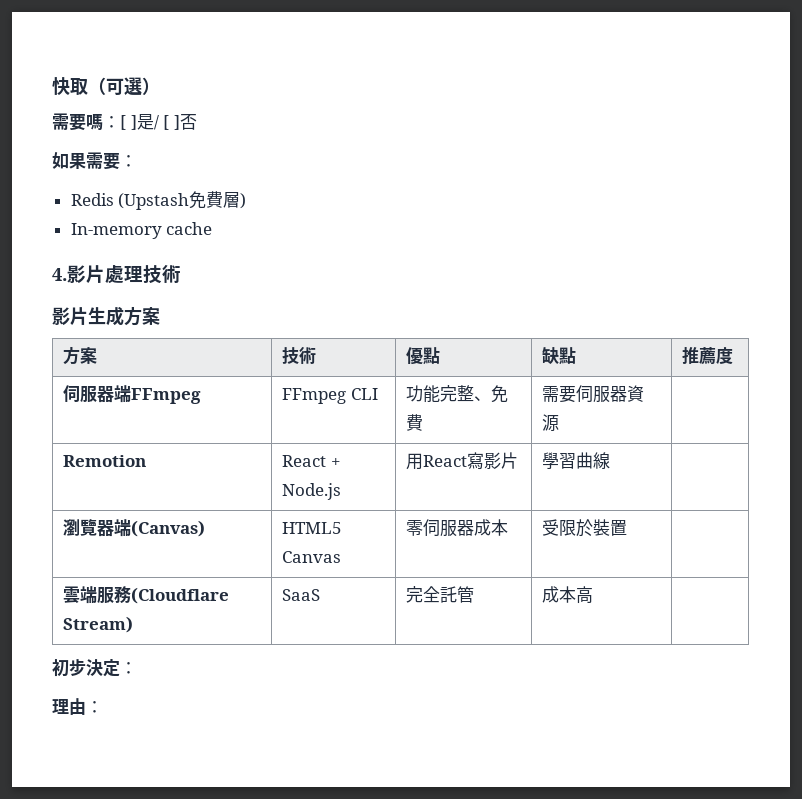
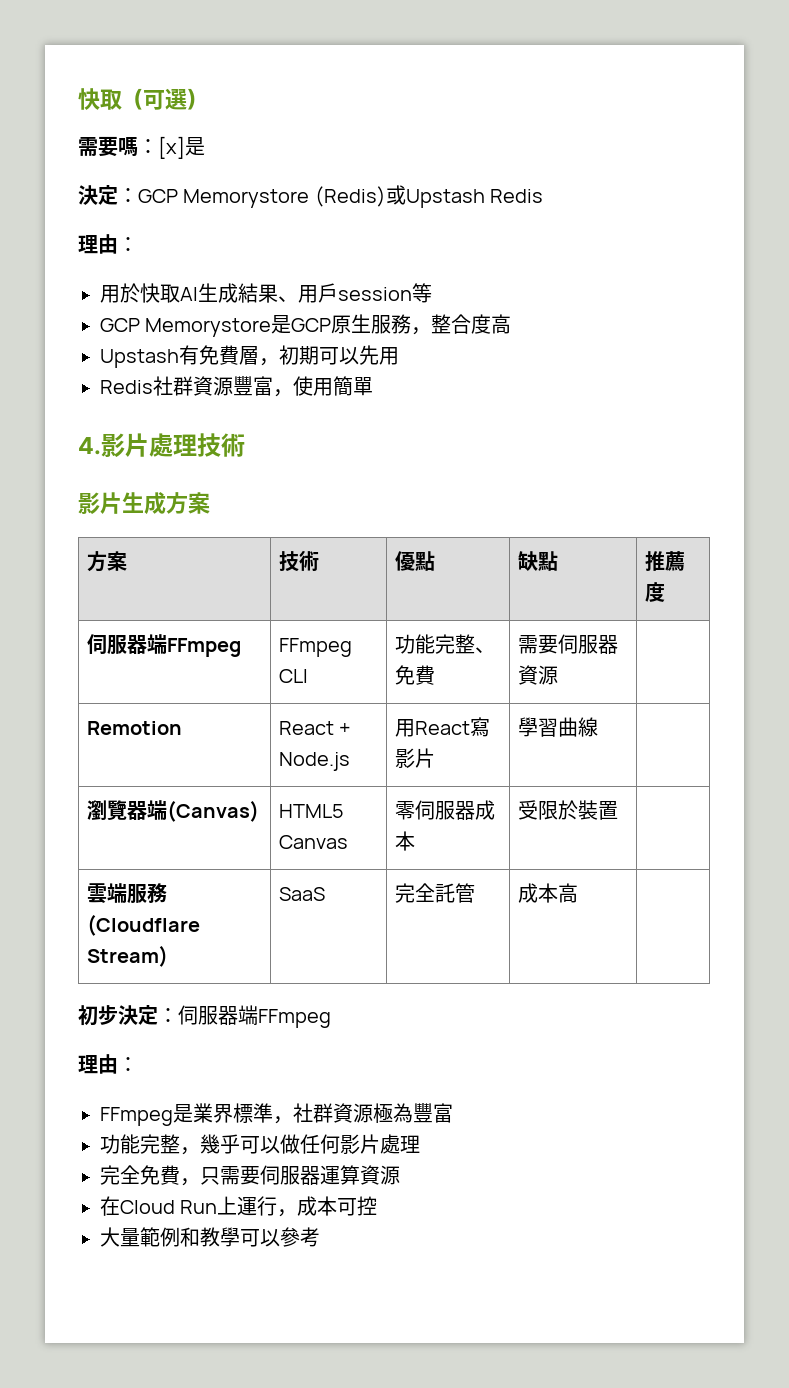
- 需要嗎：[ ]是/ [ ]否
- 如果需要：
- Redis (Upstash免費層)
- In-memory cache
+ 需要嗎：[x]是
+ 決定：GCP Memorystore (Redis)或Upstash Redis
+ 理由：
+ 用於快取AI生成結果、用戶session等
+ GCP Memorystore是GCP原生服務，整合度高
+ Upstash有免費層，初期可以先用
+ Redis社群資源豐富，使用簡單
- 初步決定：
+ 初步決定：伺服器端FFmpeg
  理由：
+ FFmpeg是業界標準，社群資源極為豐富
+ 功能完整，幾乎可以做任何影片處理
+ 完全免費，只需要伺服器運算資源
+ 在Cloud Run上運行，成本可控
+ 大量範例和教學可以參考

